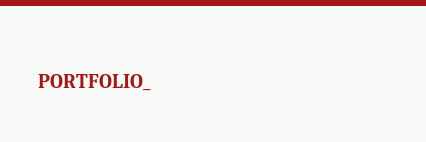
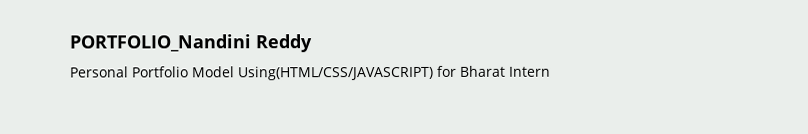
- PORTFOLIO_
+ PORTFOLIO_Nandini Reddy
+ Personal Portfolio Model Using(HTML/CSS/JAVASCRIPT) for Bharat Intern

